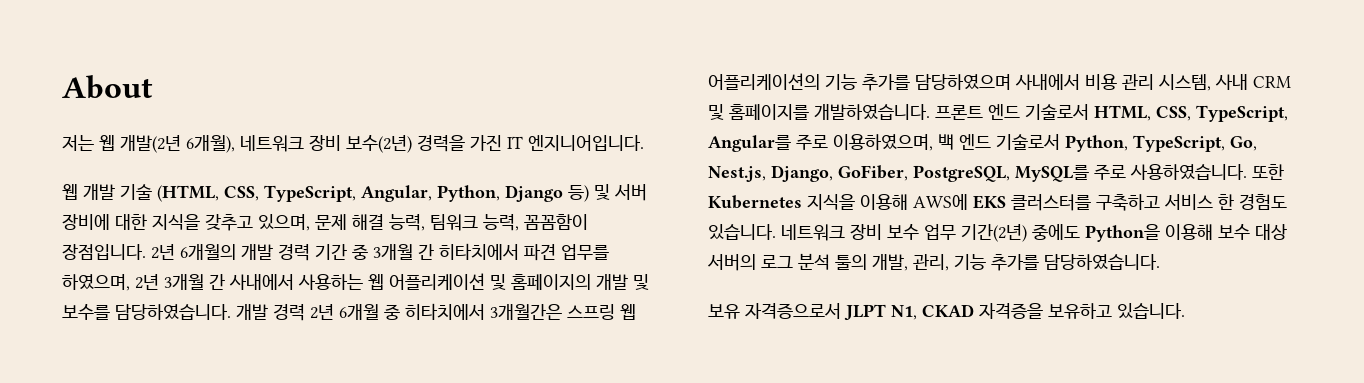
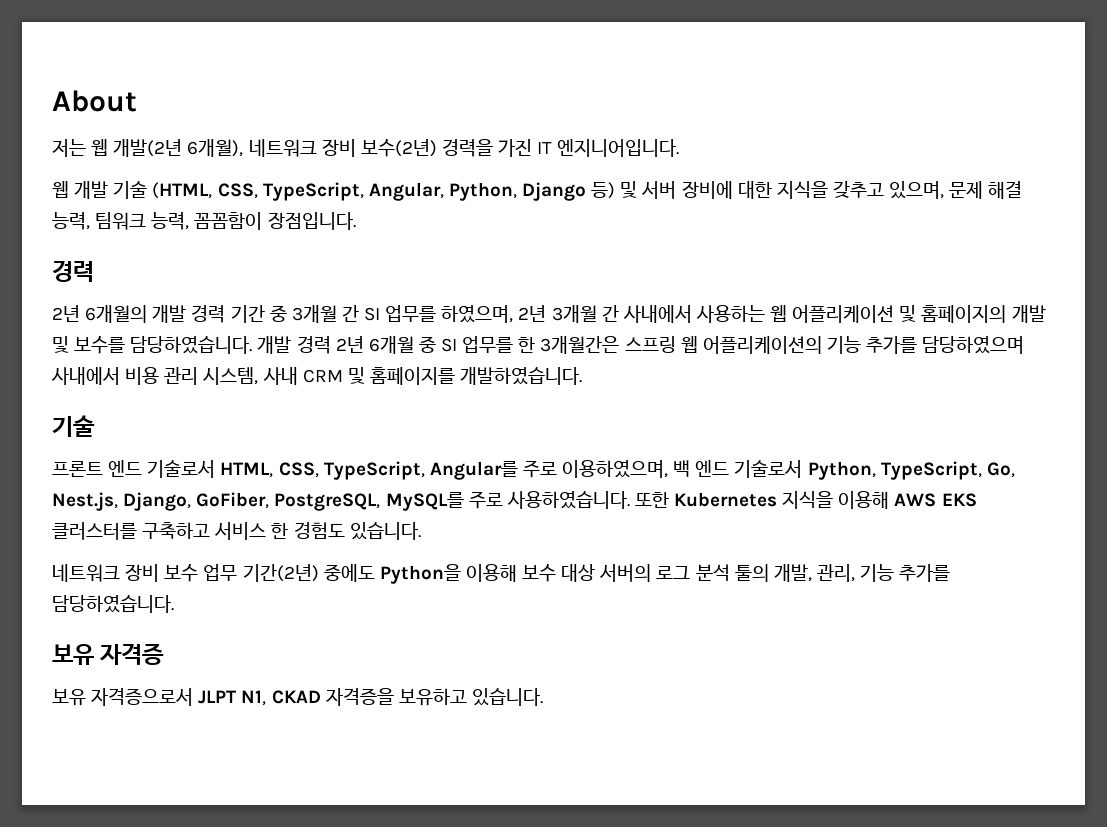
- 웹 개발 기술 (HTML, CSS, TypeScript, Angular, Python, Django 등) 및 서버 장비에 대한 지식을 갖추고 있으며, 문제 해결 능력, 팀워크 능력, 꼼꼼함이 장점입니다. 2년 6개월의 개발 경력 기간 중 3개월 간 히타치에서 파견 업무를 하였으며, 2년 3개월 간 사내에서 사용하는 웹 어플리케이션 및 홈페이지의 개발 및 보수를 담당하였습니다.
+ 웹 개발 기술 (HTML, CSS, TypeScript, Angular, Python, Django 등) 및 서버 장비에 대한 지식을 갖추고 있으며, 문제 해결 능력, 팀워크 능력, 꼼꼼함이 장점입니다.
+ 경력
+ 2년 6개월의 개발 경력 기간 중 3개월 간 SI 업무를 하였으며, 2년 3개월 간 사내에서 사용하는 웹 어플리케이션 및 홈페이지의 개발 및 보수를 담당하였습니다.
- 개발 경력 2년 6개월 중 히타치에서 3개월간은 스프링 웹 어플리케이션의 기능 추가를 담당하였으며 사내에서 비용 관리 시스템, 사내 CRM 및 홈페이지를 개발하였습니다. 프론트 엔드 기술로서 HTML, CSS, TypeScript, Angular를 주로 이용하였으며, 백 엔드 기술로서 Python, TypeScript, Go, Nest.js, Django, GoFiber, PostgreSQL, MySQL를 주로 사용하였습니다.
+ 개발 경력 2년 6개월 중 SI 업무를 한 3개월간은 스프링 웹 어플리케이션의 기능 추가를 담당하였으며 사내에서 비용 관리 시스템, 사내 CRM 및 홈페이지를 개발하였습니다.
+ 기술
+ 프론트 엔드 기술로서 HTML, CSS, TypeScript, Angular를 주로 이용하였으며, 백 엔드 기술로서 Python, TypeScript, Go, Nest.js, Django, GoFiber, PostgreSQL, MySQL를 주로 사용하였습니다.
- 또한 Kubernetes 지식을 이용해 AWS에 EKS 클러스터를 구축하고 서비스 한 경험도 있습니다. 네트워크 장비 보수 업무 기간(2년) 중에도 Python을 이용해 보수 대상 서버의 로그 분석 툴의 개발, 관리, 기능 추가를 담당하였습니다.
+ 또한 Kubernetes 지식을 이용해 AWS EKS 클러스터를 구축하고 서비스 한 경험도 있습니다.
+ 네트워크 장비 보수 업무 기간(2년) 중에도 Python을 이용해 보수 대상 서버의 로그 분석 툴의 개발, 관리, 기능 추가를 담당하였습니다.
+ 보유 자격증

